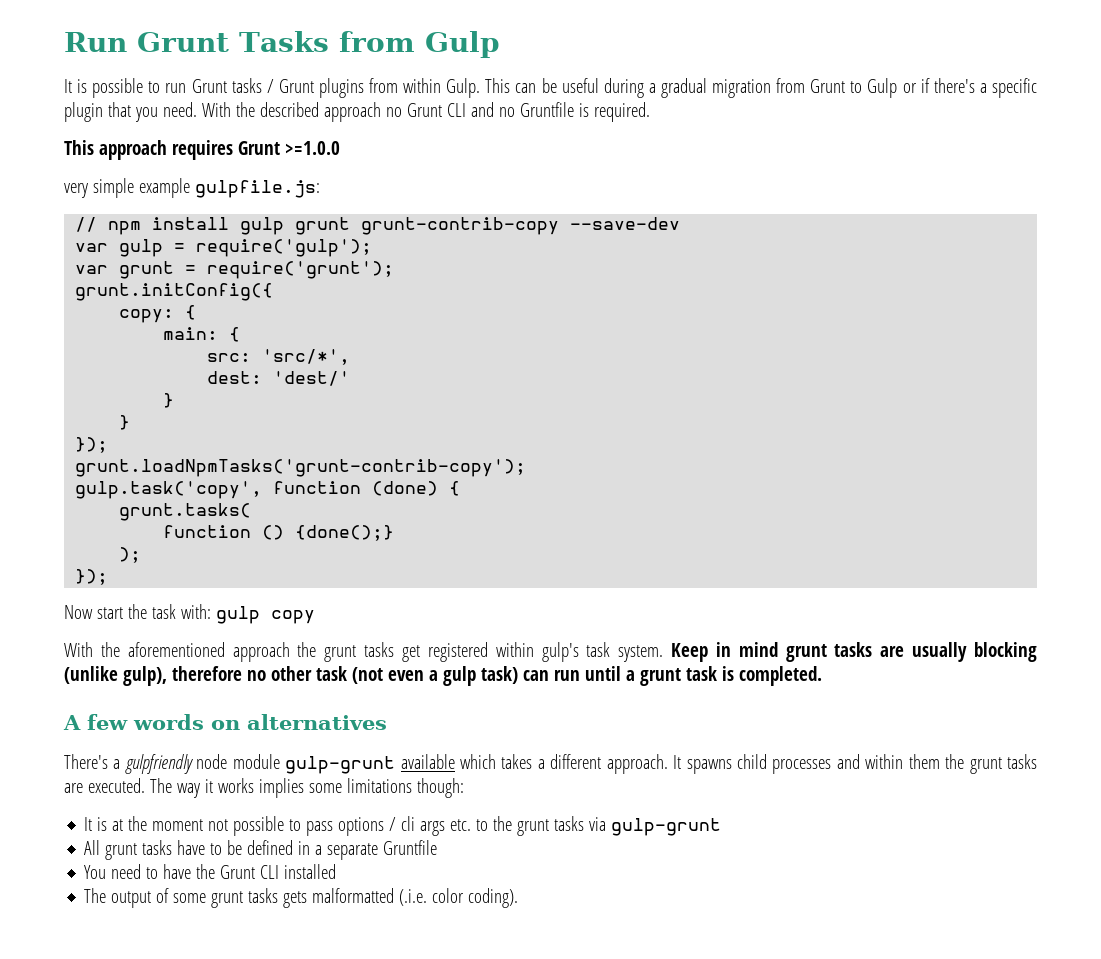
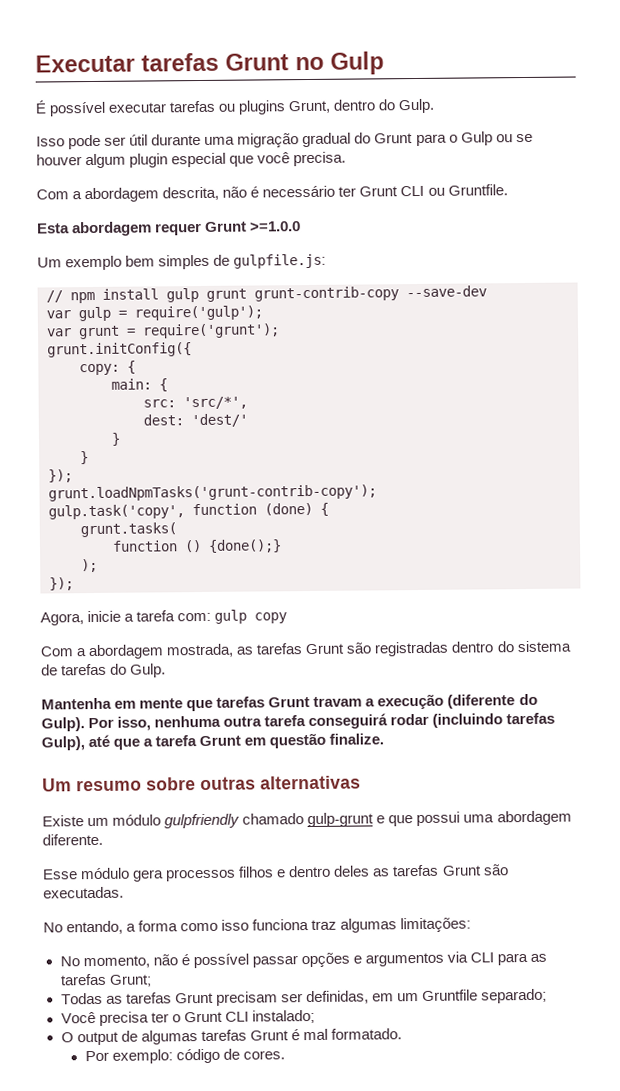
- Run Grunt Tasks from Gulp
- It is possible to run Grunt tasks / Grunt plugins from within Gulp. This can be useful during a gradual migration from Grunt to Gulp or if there's a specific plugin that you need. With the described approach no Grunt CLI and no Gruntfile is required.
- This approach requires Grunt >=1.0.0
- very simple example gulpfile.js:
+ Executar tarefas Grunt no Gulp
+ É possível executar tarefas ou plugins Grunt, dentro do Gulp.
+ Isso pode ser útil durante uma migração gradual do Grunt para o Gulp ou se houver algum plugin especial que você precisa.
+ Com a abordagem descrita, não é necessário ter Grunt CLI ou Gruntfile.
+ Esta abordagem requer Grunt >=1.0.0
+ Um exemplo bem simples de gulpfile.js:
- Now start the task with: gulp copy
- With the aforementioned approach the grunt tasks get registered within gulp's task system. Keep in mind grunt tasks are usually blocking (unlike gulp), therefore no other task (not even a gulp task) can run until a grunt task is completed.
- A few words on alternatives
- There's a gulpfriendly node module gulp-grunt available which takes a different approach. It spawns child processes and within them the grunt tasks are executed. The way it works implies some limitations though:
- It is at the moment not possible to pass options / cli args etc. to the grunt tasks via gulp-grunt
- All grunt tasks have to be defined in a separate Gruntfile
- You need to have the Grunt CLI installed
- The output of some grunt tasks gets malformatted (.i.e. color coding).
+ Agora, inicie a tarefa com: gulp copy
+ Com a abordagem mostrada, as tarefas Grunt são registradas dentro do sistema de tarefas do Gulp.
+ Mantenha em mente que tarefas Grunt travam a execução (diferente do Gulp). Por isso, nenhuma outra tarefa conseguirá rodar (incluindo tarefas Gulp), até que a tarefa Grunt em questão finalize.
+ Um resumo sobre outras alternativas
+ Existe um módulo gulpfriendly chamado gulp-grunt e que possui uma abordagem diferente.
+ Esse módulo gera processos filhos e dentro deles as tarefas Grunt são executadas.
+ No entando, a forma como isso funciona traz algumas limitações:
+ No momento, não é possível passar opções e argumentos via CLI para as tarefas Grunt;
+ Todas as tarefas Grunt precisam ser definidas, em um Gruntfile separado;
+ Você precisa ter o Grunt CLI instalado;
+ O output de algumas tarefas Grunt é mal formatado.
+ Por exemplo: código de cores.

